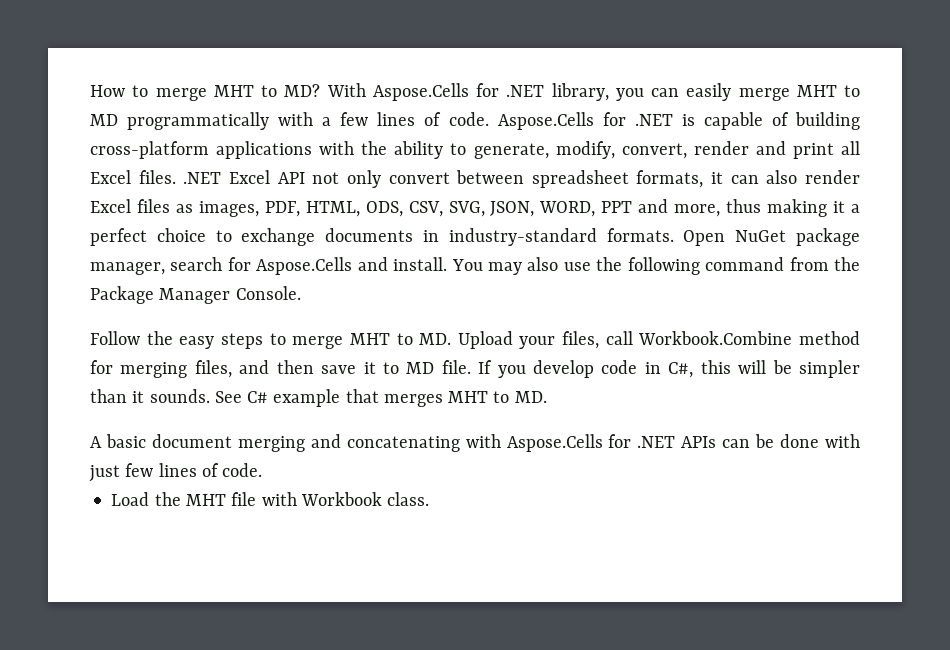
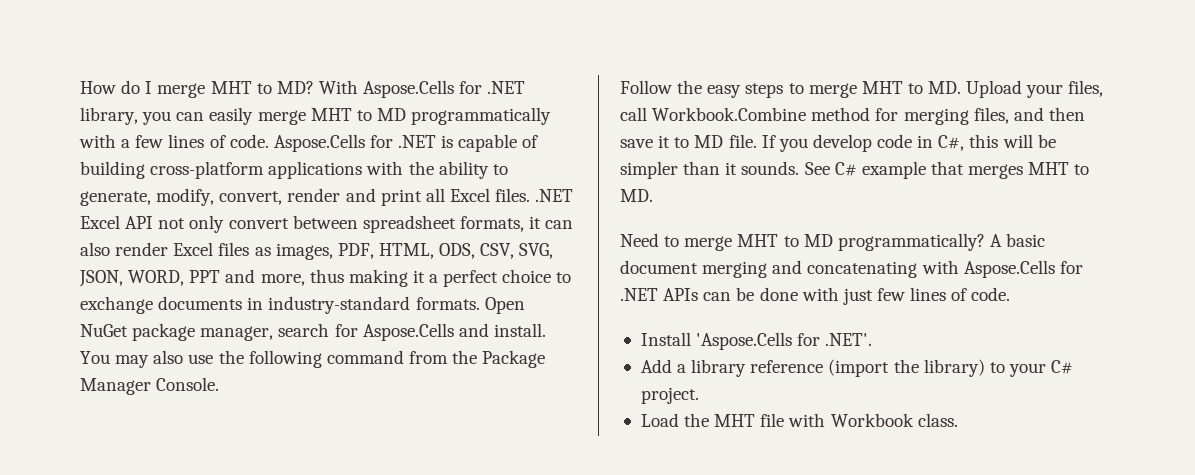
- How to merge MHT to MD?
+ How do I merge MHT to MD?
+ Need to merge MHT to MD programmatically?
+ Install 'Aspose.Cells for .NET'.
+ Add a library reference (import the library) to your C# project.

